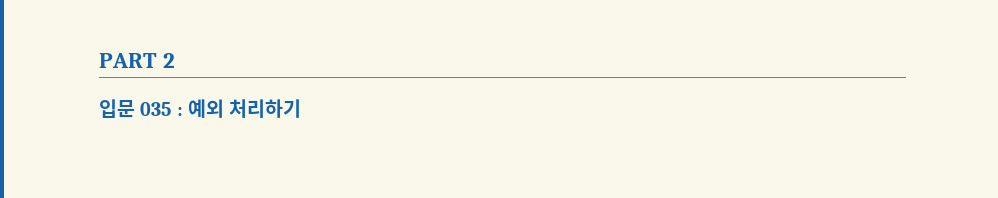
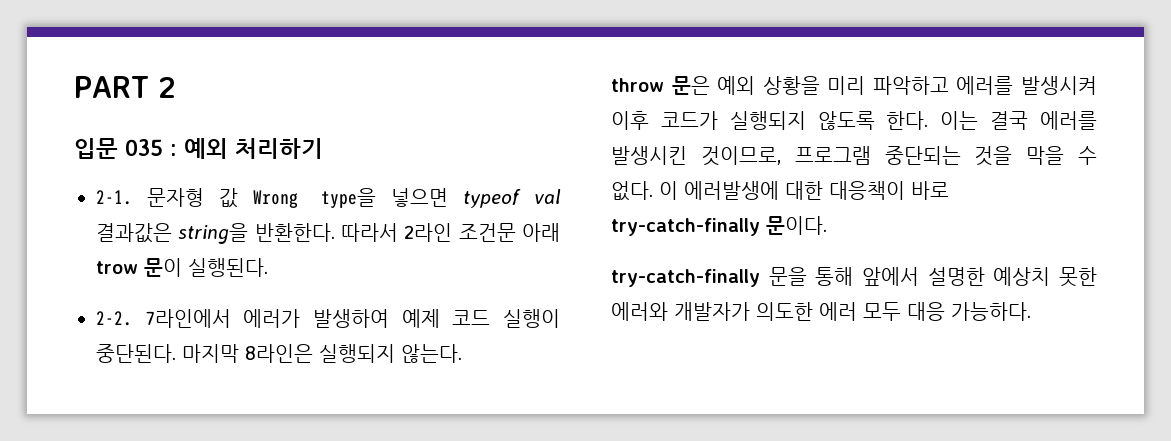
+ 2-1. 문자형 값 Wrong type을 넣으면 typeof val 결과값은 string을 반환한다. 따라서 2라인 조건문 아래 trow 문이 실행된다.
+ 2-2. 7라인에서 에러가 발생하여 예제 코드 실행이 중단된다. 마지막 8라인은 실행되지 않는다.
+ throw 문은 예외 상황을 미리 파악하고 에러를 발생시켜 이후 코드가 실행되지 않도록 한다. 이는 결국 에러를 발생시킨 것이므로, 프로그램 중단되는 것을 막을 수 없다. 이 에러발생에 대한 대응책이 바로 try-catch-finally 문이다.
+ try-catch-finally 문을 통해 앞에서 설명한 예상치 못한 에러와 개발자가 의도한 에러 모두 대응 가능하다.

